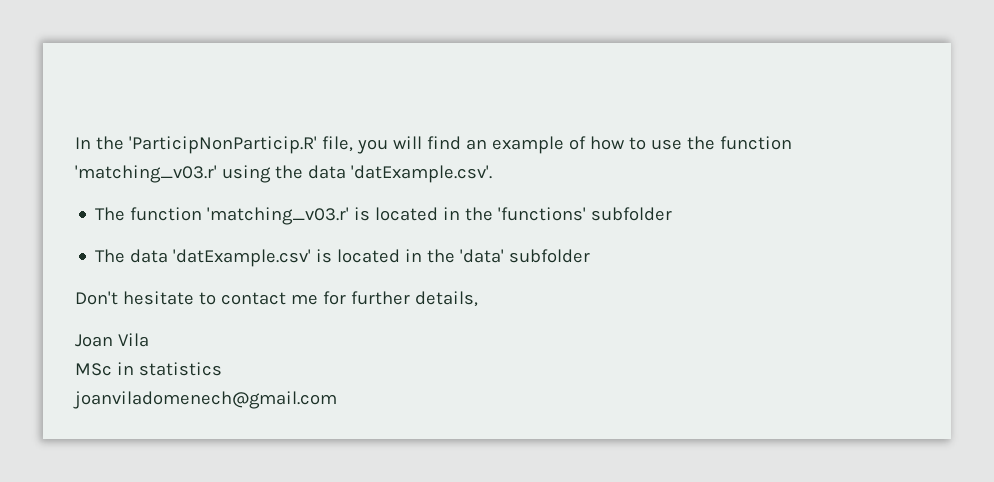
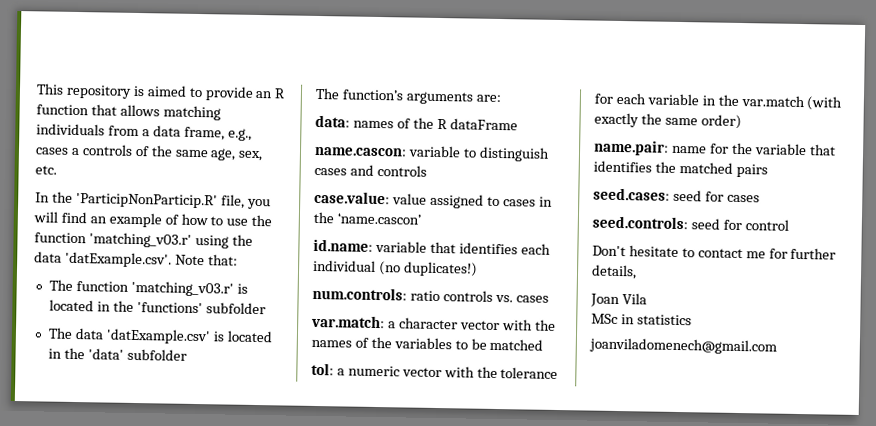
+ This repository is aimed to provide an R function that allows matching individuals from a data frame, e.g., cases a controls of the same age, sex, etc.
- In the 'ParticipNonParticip.R' file, you will find an example of how to use the function 'matching_v03.r' using the data 'datExample.csv'.
+ In the 'ParticipNonParticip.R' file, you will find an example of how to use the function 'matching_v03.r' using the data 'datExample.csv'. Note that:
+ The function’s arguments are:
+ data: names of the R dataFrame
+ name.cascon: variable to distinguish cases and controls
+ case.value: value assigned to cases in the ‘name.cascon’
+ id.name: variable that identifies each individual (no duplicates!)
+ num.controls: ratio controls vs. cases
+ var.match: a character vector with the names of the variables to be matched
+ tol: a numeric vector with the tolerance for each variable in the var.match (with exactly the same order)
+ name.pair: name for the variable that identifies the matched pairs
+ seed.cases: seed for cases
+ seed.controls: seed for control

